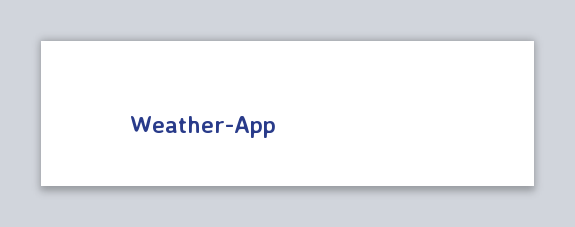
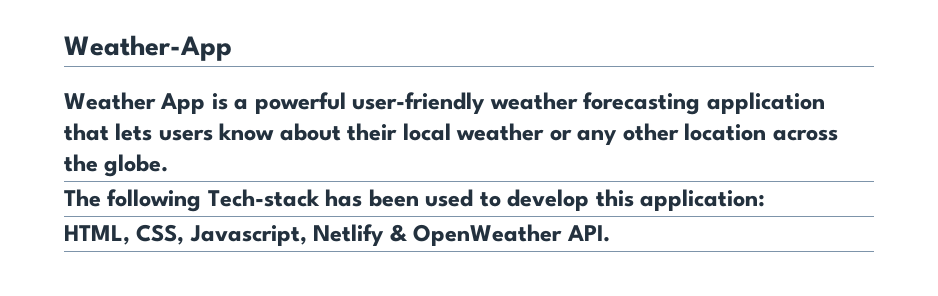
+ Weather App is a powerful user-friendly weather forecasting application that lets users know about their local weather or any other location across the globe.
+ The following Tech-stack has been used to develop this application:
+ HTML, CSS, Javascript, Netlify & OpenWeather API.

